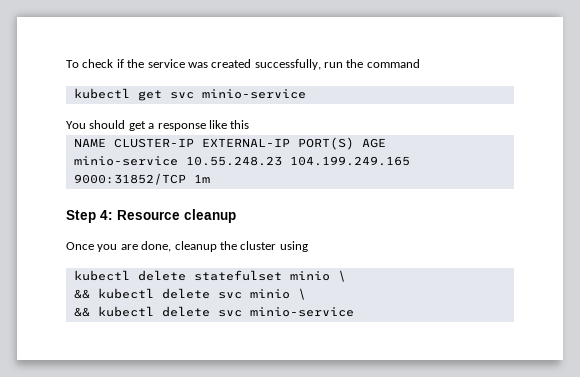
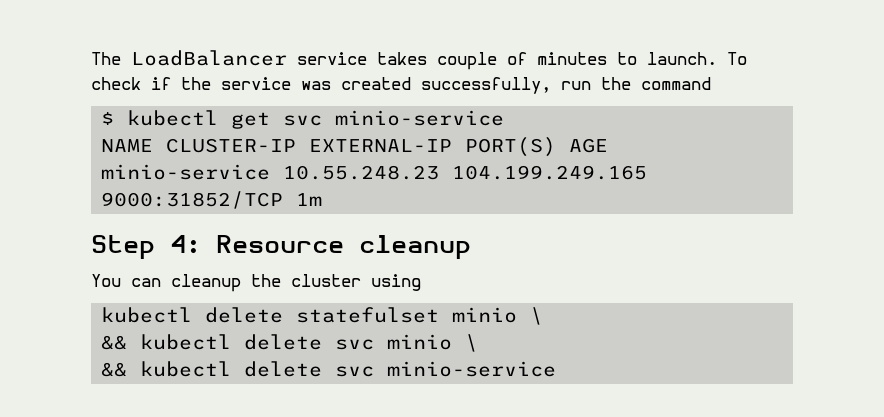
+ The LoadBalancer service takes couple of minutes to launch.
- kubectl get svc minio-service
+ $ kubectl get svc minio-service
- You should get a response like this
- Once you are done, cleanup the cluster using
+ You can cleanup the cluster using

